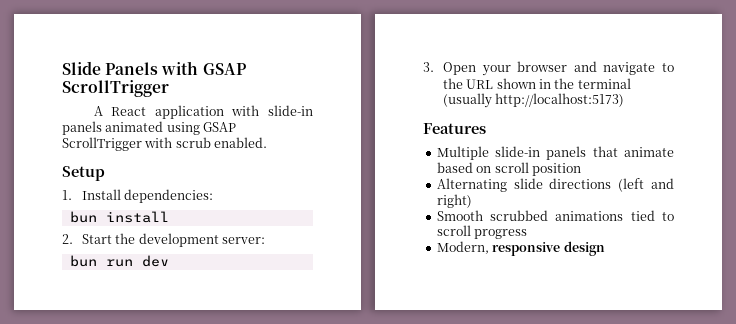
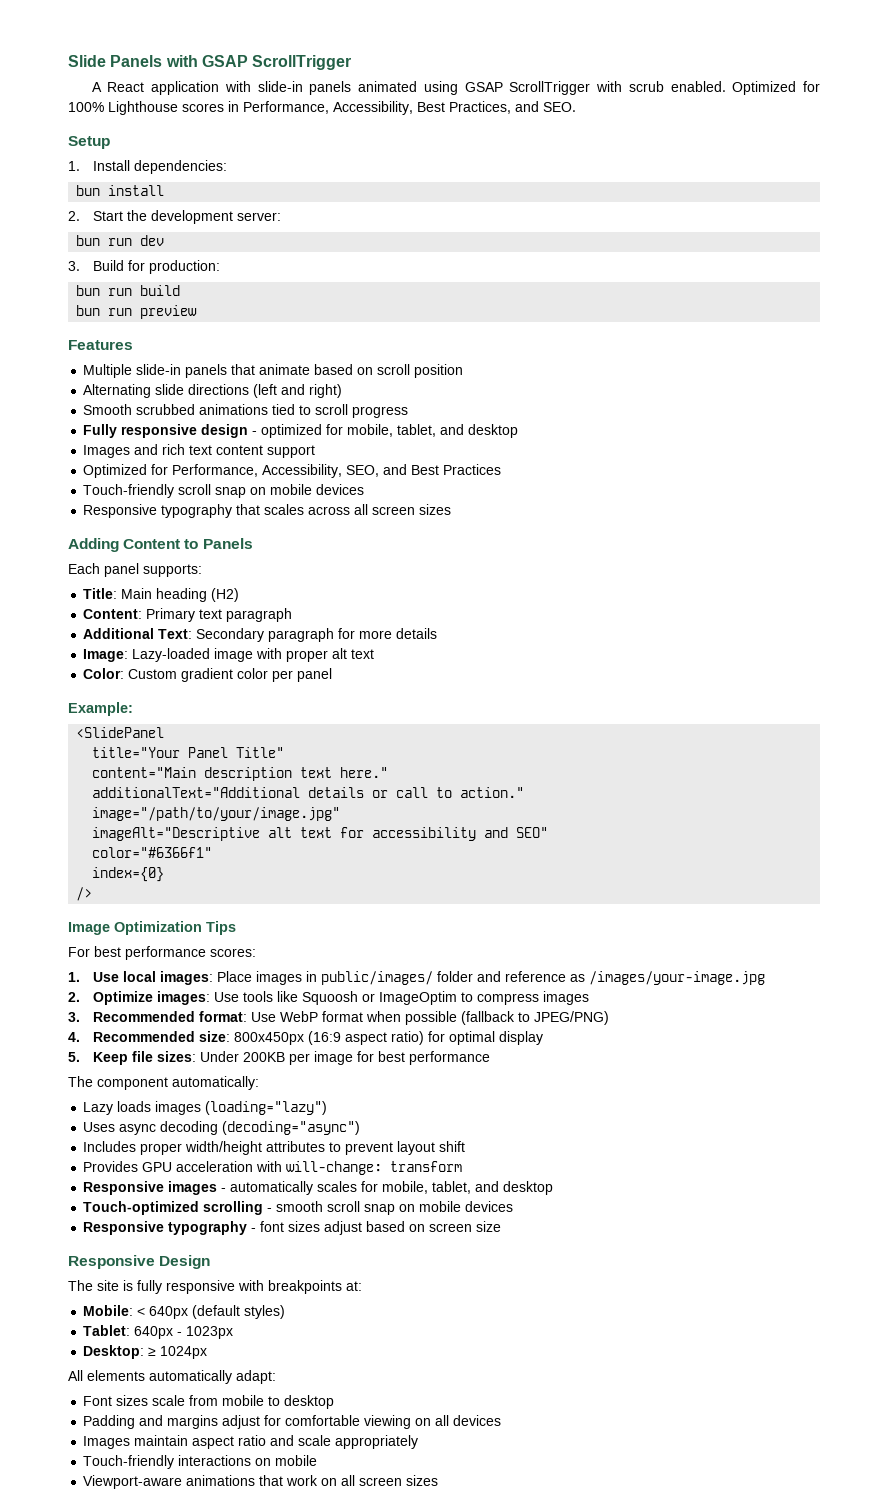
+ Optimized for 100% Lighthouse scores in Performance, Accessibility, Best Practices, and SEO.
- 3. Open your browser and navigate to the URL shown in the terminal (usually http://localhost:5173)
+ 3. Build for production:
+ bun run build
+ bun run preview
- Modern, responsive design
+ Fully responsive design - optimized for mobile, tablet, and desktop
+ Images and rich text content support
+ Optimized for Performance, Accessibility, SEO, and Best Practices
+ Touch-friendly scroll snap on mobile devices
+ Responsive typography that scales across all screen sizes
+ Adding Content to Panels
+ Each panel supports:
+ Title: Main heading (H2)
+ Content: Primary text paragraph
+ Additional Text: Secondary paragraph for more details
+ Image: Lazy-loaded image with proper alt text
+ Color: Custom gradient color per panel
+ Example:
+ <SlidePanel
+ title="Your Panel Title"
+ content="Main description text here."
+ additionalText="Additional details or call to action."
+ image="/path/to/your/image.jpg"
+ imageAlt="Descriptive alt text for accessibility and SEO"
+ color="#6366f1"
+ index={0}
+ />
+ Image Optimization Tips
+ For best performance scores:
+ 1. Use local images: Place images in public/images/ folder and reference as /images/your-image.jpg
+ 2. Optimize images: Use tools like Squoosh or ImageOptim to compress images
+ 3. Recommended format: Use WebP format when possible (fallback to JPEG/PNG)
+ 4. Recommended size: 800x450px (16:9 aspect ratio) for optimal display
+ 5. Keep file sizes: Under 200KB per image for best performance
+ The component automatically:
+ Lazy loads images (loading="lazy")
+ Uses async decoding (decoding="async")
+ Includes proper width/height attributes to prevent layout shift
+ Provides GPU acceleration with will-change: transform
+ Responsive images - automatically scales for mobile, tablet, and desktop
+ Touch-optimized scrolling - smooth scroll snap on mobile devices
+ Responsive typography - font sizes adjust based on screen size
+ Responsive Design
+ The site is fully responsive with breakpoints at:
+ Mobile: < 640px (default styles)
+ Tablet: 640px - 1023px
+ Desktop: ≥ 1024px
+ All elements automatically adapt:
+ Font sizes scale from mobile to desktop
+ Padding and margins adjust for comfortable viewing on all devices
+ Images maintain aspect ratio and scale appropriately
+ Touch-friendly interactions on mobile
+ Viewport-aware animations that work on all screen sizes

